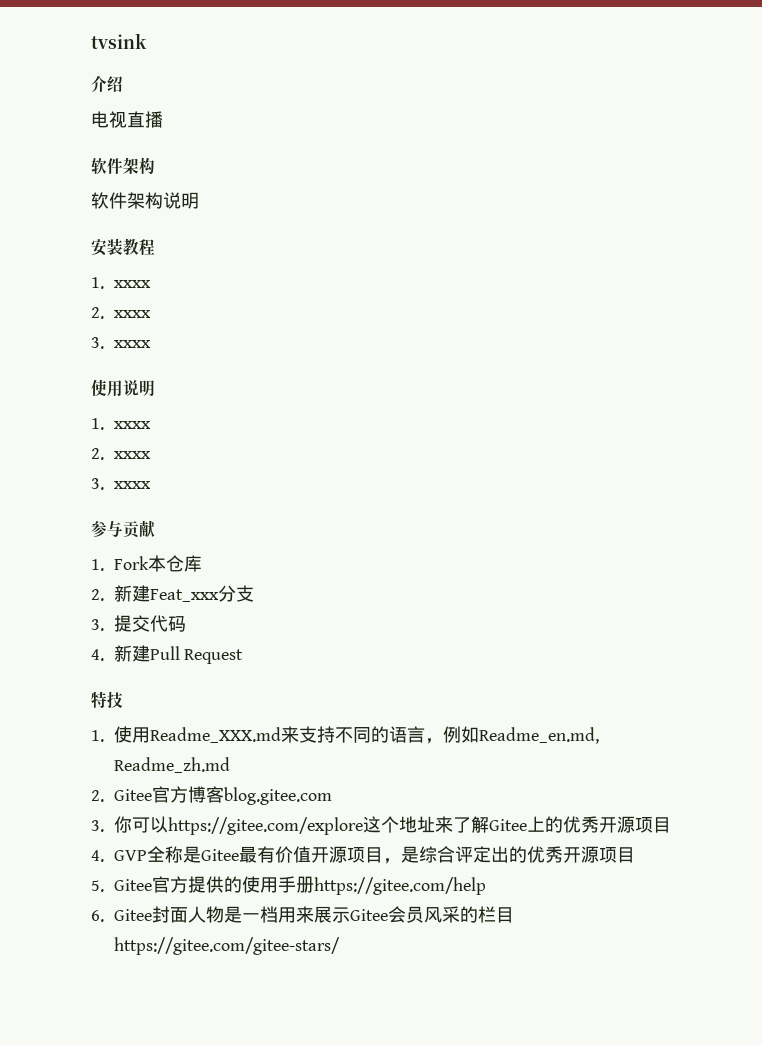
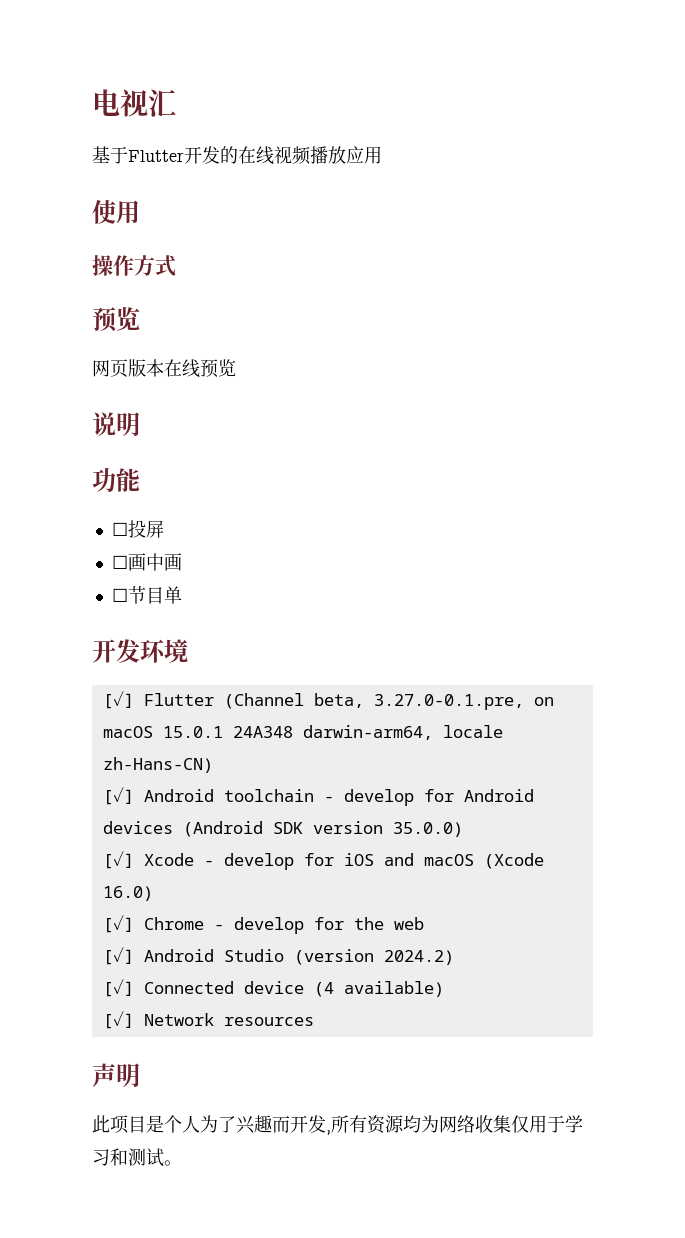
- tvsink
- 介绍
- 电视直播
- 软件架构
- 软件架构说明
- 安装教程
- 1. xxxx
- 2. xxxx
- 3. xxxx
- 使用说明
- 1. xxxx
- 2. xxxx
- 3. xxxx
- 参与贡献
- 1. Fork本仓库
- 2.新建Feat_xxx分支
- 3.提交代码
- 4.新建Pull Request
- 特技
- 1.使用Readme_XXX.md来支持不同的语言，例如Readme_en.md, Readme_zh.md
- 2. Gitee官方博客blog.gitee.com
- 3.你可以https://gitee.com/explore这个地址来了解Gitee上的优秀开源项目
- 4. GVP全称是Gitee最有价值开源项目，是综合评定出的优秀开源项目
- 5. Gitee官方提供的使用手册https://gitee.com/help
- 6. Gitee封面人物是一档用来展示Gitee会员风采的栏目https://gitee.com/gitee-stars/
+ 电视汇
+ 基于Flutter开发的在线视频播放应用
+ 使用
+ 操作方式
+ 预览
+ 网页版本在线预览
+ 说明
+ 功能
+ ☐投屏
+ ☐画中画
+ ☐节目单
+ 开发环境
+ [✓] Flutter (Channel beta, 3.27.0-0.1.pre, on macOS 15.0.1 24A348 darwin-arm64, locale zh-Hans-CN)
+ [✓] Android toolchain - develop for Android devices (Android SDK version 35.0.0)
+ [✓] Xcode - develop for iOS and macOS (Xcode 16.0)
+ [✓] Chrome - develop for the web
+ [✓] Android Studio (version 2024.2)
+ [✓] Connected device (4 available)
+ [✓] Network resources
+ 声明
+ 此项目是个人为了兴趣而开发,所有资源均为网络收集仅用于学习和测试。

